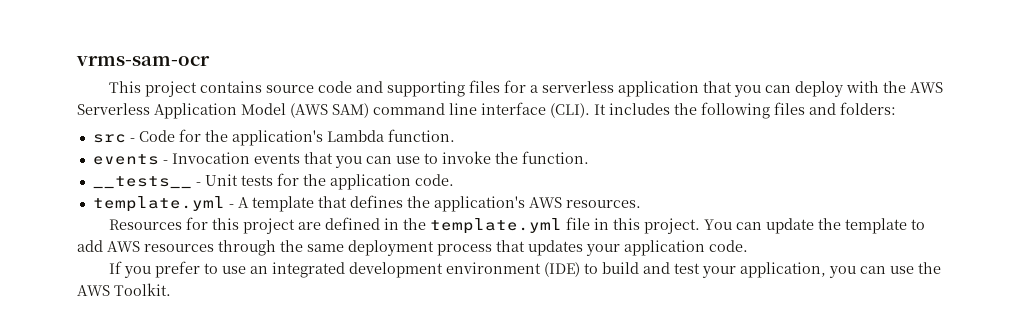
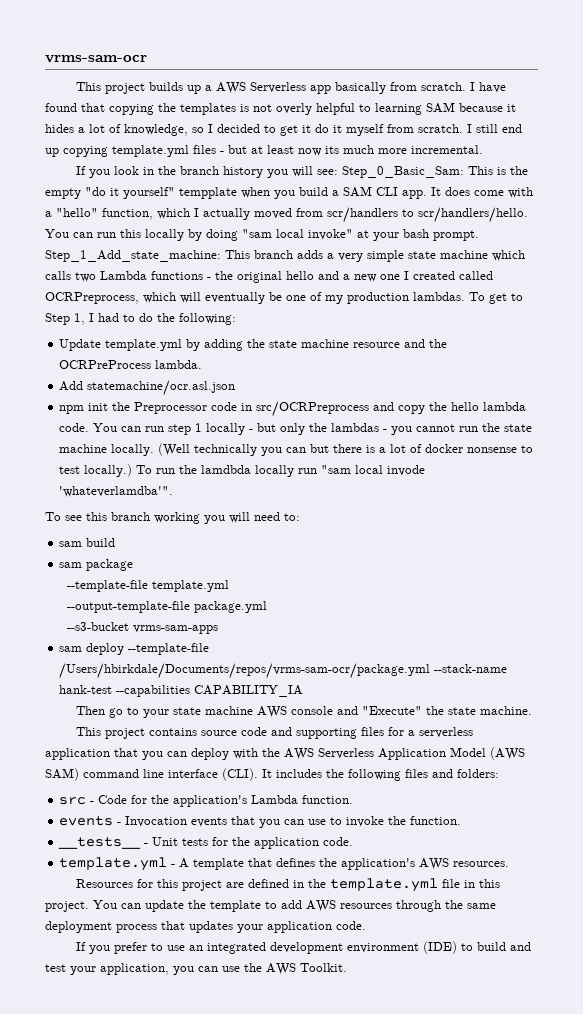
+ This project builds up a AWS Serverless app basically from scratch. I have found that copying the templates is not overly helpful to learning SAM because it hides a lot of knowledge, so I decided to get it do it myself from scratch. I still end up copying template.yml files - but at least now its much more incremental.
+ If you look in the branch history you will see: Step_0_Basic_Sam: This is the empty "do it yourself" tempplate when you build a SAM CLI app. It does come with a "hello" function, which I actually moved from scr/handlers to scr/handlers/hello. You can run this locally by doing "sam local invoke" at your bash prompt. Step_1_Add_state_machine: This branch adds a very simple state machine which calls two Lambda functions - the original hello and a new one I created called OCRPreprocess, which will eventually be one of my production lambdas. To get to Step 1, I had to do the following:
+ Update template.yml by adding the state machine resource and the OCRPreProcess lambda.
+ Add statemachine/ocr.asl.json
+ npm init the Preprocessor code in src/OCRPreprocess and copy the hello lambda code. You can run step 1 locally - but only the lambdas - you cannot run the state machine locally. (Well technically you can but there is a lot of docker nonsense to test locally.) To run the lamdbda locally run "sam local invode 'whateverlamdba'".
+ To see this branch working you will need to:
+ sam build
+ sam package
+ --template-file template.yml
+ --output-template-file package.yml
+ --s3-bucket vrms-sam-apps
+ sam deploy --template-file /Users/hbirkdale/Documents/repos/vrms-sam-ocr/package.yml --stack-name hank-test --capabilities CAPABILITY_IA
+ Then go to your state machine AWS console and "Execute" the state machine.

